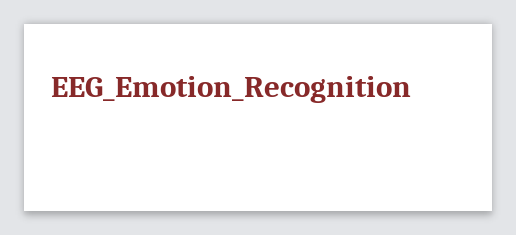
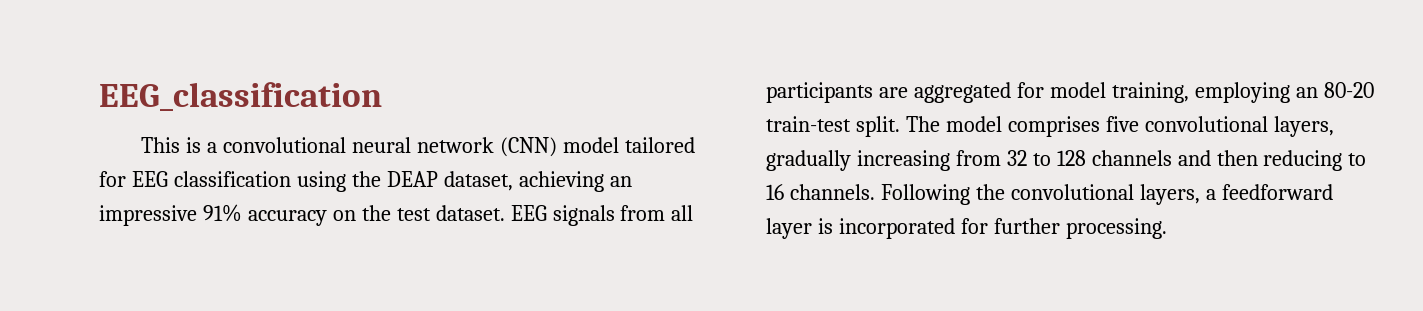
- EEG_Emotion_Recognition
+ EEG_classification
+ This is a convolutional neural network (CNN) model tailored for EEG classification using the DEAP dataset, achieving an impressive 91% accuracy on the test dataset. EEG signals from all participants are aggregated for model training, employing an 80-20 train-test split. The model comprises five convolutional layers, gradually increasing from 32 to 128 channels and then reducing to 16 channels. Following the convolutional layers, a feedforward layer is incorporated for further processing.

